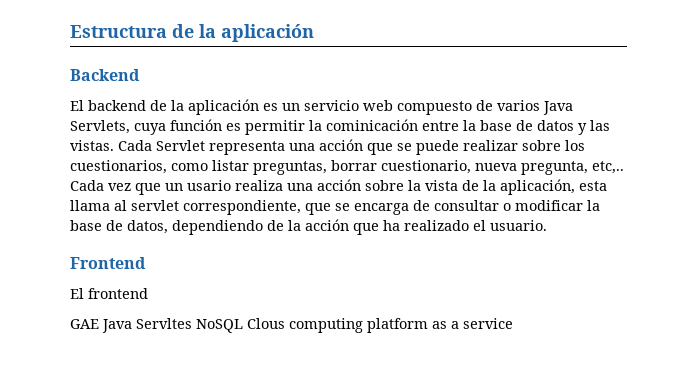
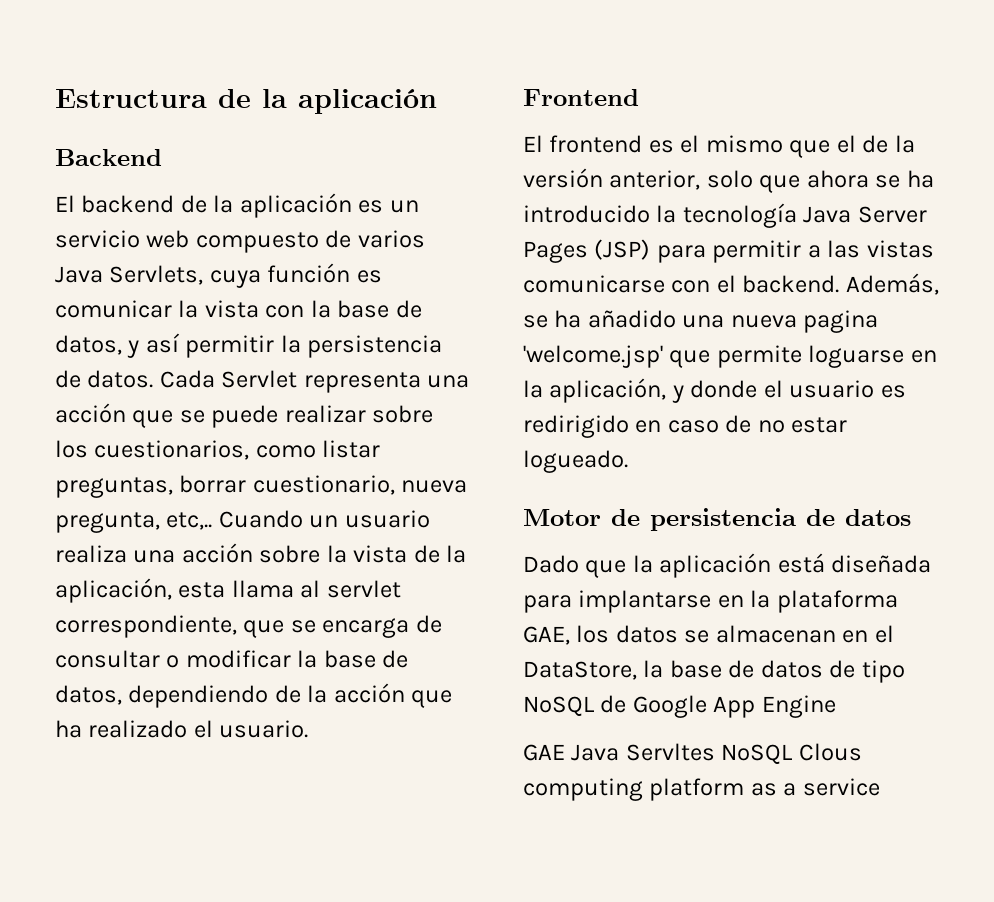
- El backend de la aplicación es un servicio web compuesto de varios Java Servlets, cuya función es permitir la cominicación entre la base de datos y las vistas.
+ El backend de la aplicación es un servicio web compuesto de varios Java Servlets, cuya función es comunicar la vista con la base de datos, y así permitir la persistencia de datos.
- Cada vez que un usario realiza una acción sobre la vista de la aplicación, esta llama al servlet correspondiente, que se encarga de consultar o modificar la base de datos, dependiendo de la acción que ha realizado el usuario.
+ Cuando un usuario realiza una acción sobre la vista de la aplicación, esta llama al servlet correspondiente, que se encarga de consultar o modificar la base de datos, dependiendo de la acción que ha realizado el usuario.
- El frontend
+ El frontend es el mismo que el de la versión anterior, solo que ahora se ha introducido la tecnología Java Server Pages (JSP) para permitir a las vistas comunicarse con el backend. Además, se ha añadido una nueva pagina 'welcome.jsp' que permite loguarse en la aplicación, y donde el usuario es redirigido en caso de no estar logueado.
+ Motor de persistencia de datos
+ Dado que la aplicación está diseñada para implantarse en la plataforma GAE, los datos se almacenan en el DataStore, la base de datos de tipo NoSQL de Google App Engine

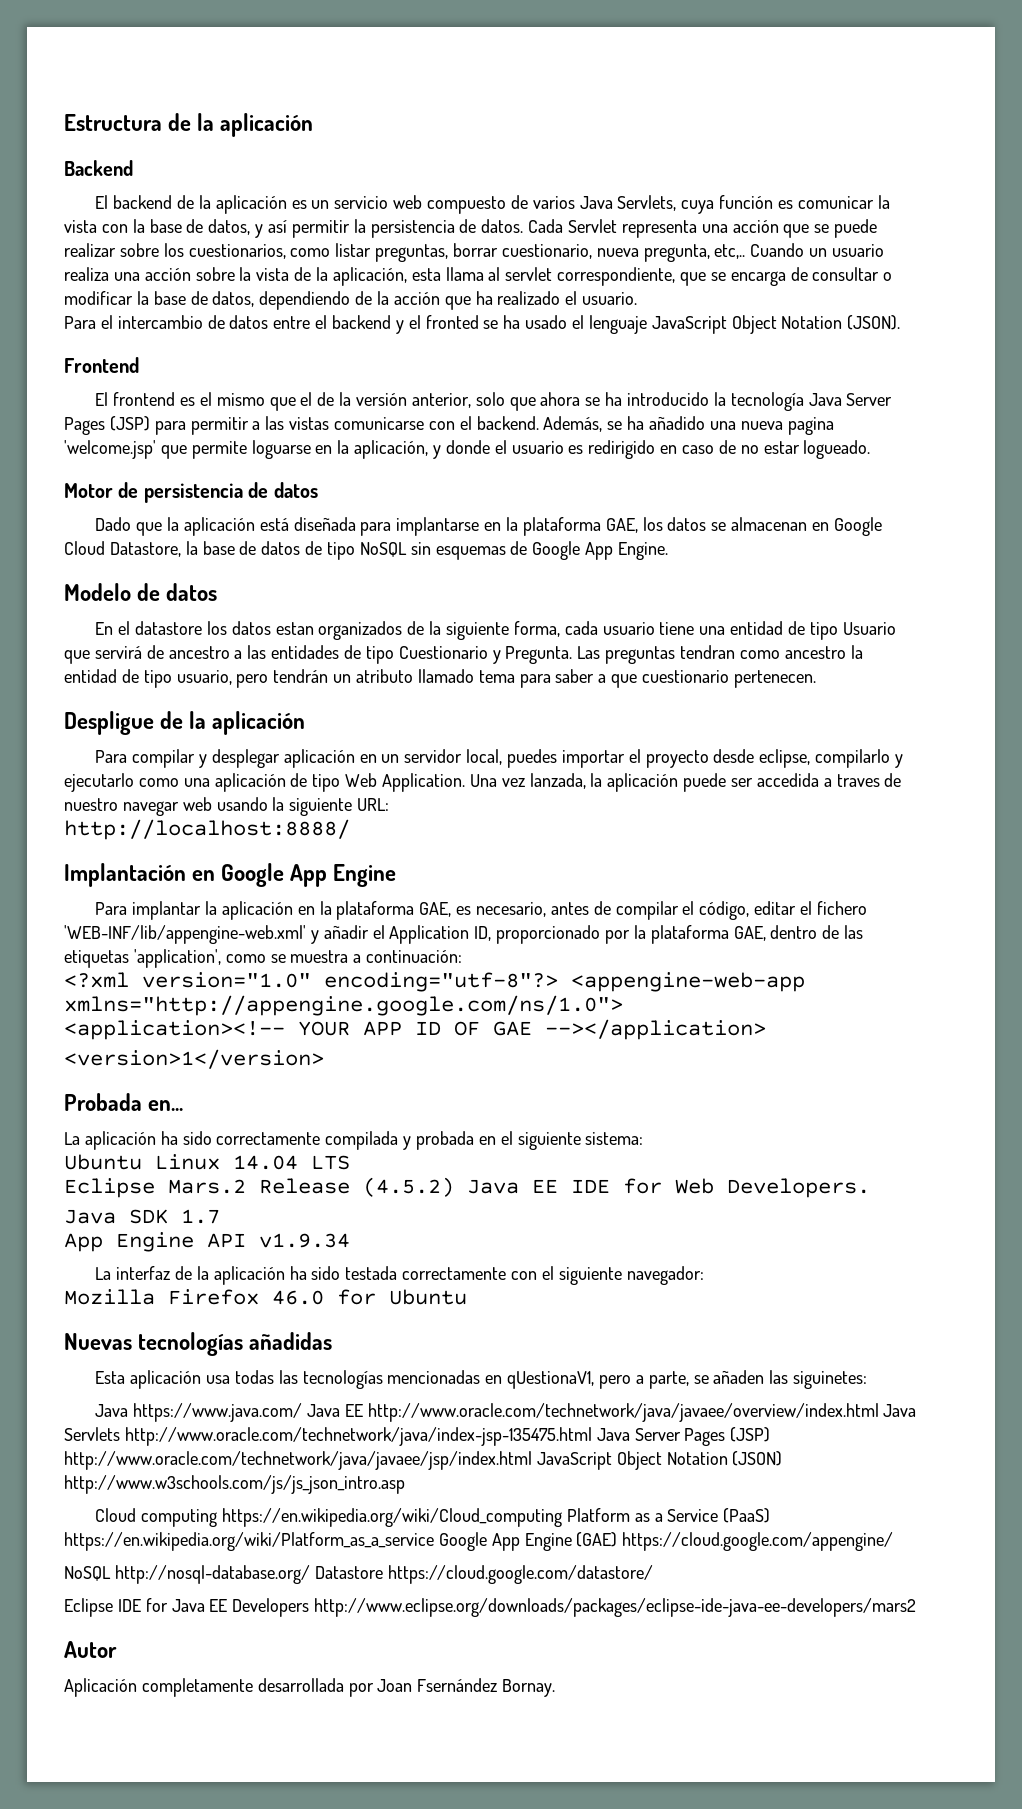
+ Para el intercambio de datos entre el backend y el fronted se ha usado el lenguaje JavaScript Object Notation (JSON).
- Dado que la aplicación está diseñada para implantarse en la plataforma GAE, los datos se almacenan en el DataStore, la base de datos de tipo NoSQL de Google App Engine
- GAE Java Servltes NoSQL Clous computing platform as a service
+ Dado que la aplicación está diseñada para implantarse en la plataforma GAE, los datos se almacenan en Google Cloud Datastore, la base de datos de tipo NoSQL sin esquemas de Google App Engine.
+ Modelo de datos
+ En el datastore los datos estan organizados de la siguiente forma, cada usuario tiene una entidad de tipo Usuario que servirá de ancestro a las entidades de tipo Cuestionario y Pregunta. Las preguntas tendran como ancestro la entidad de tipo usuario, pero tendrán un atributo llamado tema para saber a que cuestionario pertenecen.
+ Despligue de la aplicación
+ Para compilar y desplegar aplicación en un servidor local, puedes importar el proyecto desde eclipse, compilarlo y ejecutarlo como una aplicación de tipo Web Application. Una vez lanzada, la aplicación puede ser accedida a traves de nuestro navegar web usando la siguiente URL:
+ http://localhost:8888/
+ Implantación en Google App Engine
+ Para implantar la aplicación en la plataforma GAE, es necesario, antes de compilar el código, editar el fichero 'WEB-INF/lib/appengine-web.xml' y añadir el Application ID, proporcionado por la plataforma GAE, dentro de las etiquetas 'application', como se muestra a continuación:
+ <?xml version="1.0" encoding="utf-8"?> <appengine-web-app xmlns="http://appengine.google.com/ns/1.0">
+ <application><!-- YOUR APP ID OF GAE --></application>
+ <version>1</version>
+ Probada en...
+ La aplicación ha sido correctamente compilada y probada en el siguiente sistema:
+ Ubuntu Linux 14.04 LTS
+ Eclipse Mars.2 Release (4.5.2) Java EE IDE for Web Developers.
+ Java SDK 1.7
+ App Engine API v1.9.34
+ La interfaz de la aplicación ha sido testada correctamente con el siguiente navegador:
+ Mozilla Firefox 46.0 for Ubuntu
+ Nuevas tecnologías añadidas
+ Esta aplicación usa todas las tecnologías mencionadas en qUestionaV1, pero a parte, se añaden las siguinetes:
+ Java https://www.java.com/ Java EE http://www.oracle.com/technetwork/java/javaee/overview/index.html Java Servlets http://www.oracle.com/technetwork/java/index-jsp-135475.html Java Server Pages (JSP) http://www.oracle.com/technetwork/java/javaee/jsp/index.html JavaScript Object Notation (JSON) http://www.w3schools.com/js/js_json_intro.asp
+ Cloud computing https://en.wikipedia.org/wiki/Cloud_computing Platform as a Service (PaaS) https://en.wikipedia.org/wiki/Platform_as_a_service Google App Engine (GAE) https://cloud.google.com/appengine/
+ NoSQL http://nosql-database.org/ Datastore https://cloud.google.com/datastore/
+ Eclipse IDE for Java EE Developers http://www.eclipse.org/downloads/packages/eclipse-ide-java-ee-developers/mars2
+ Autor
+ Aplicación completamente desarrollada por Joan Fsernández Bornay.

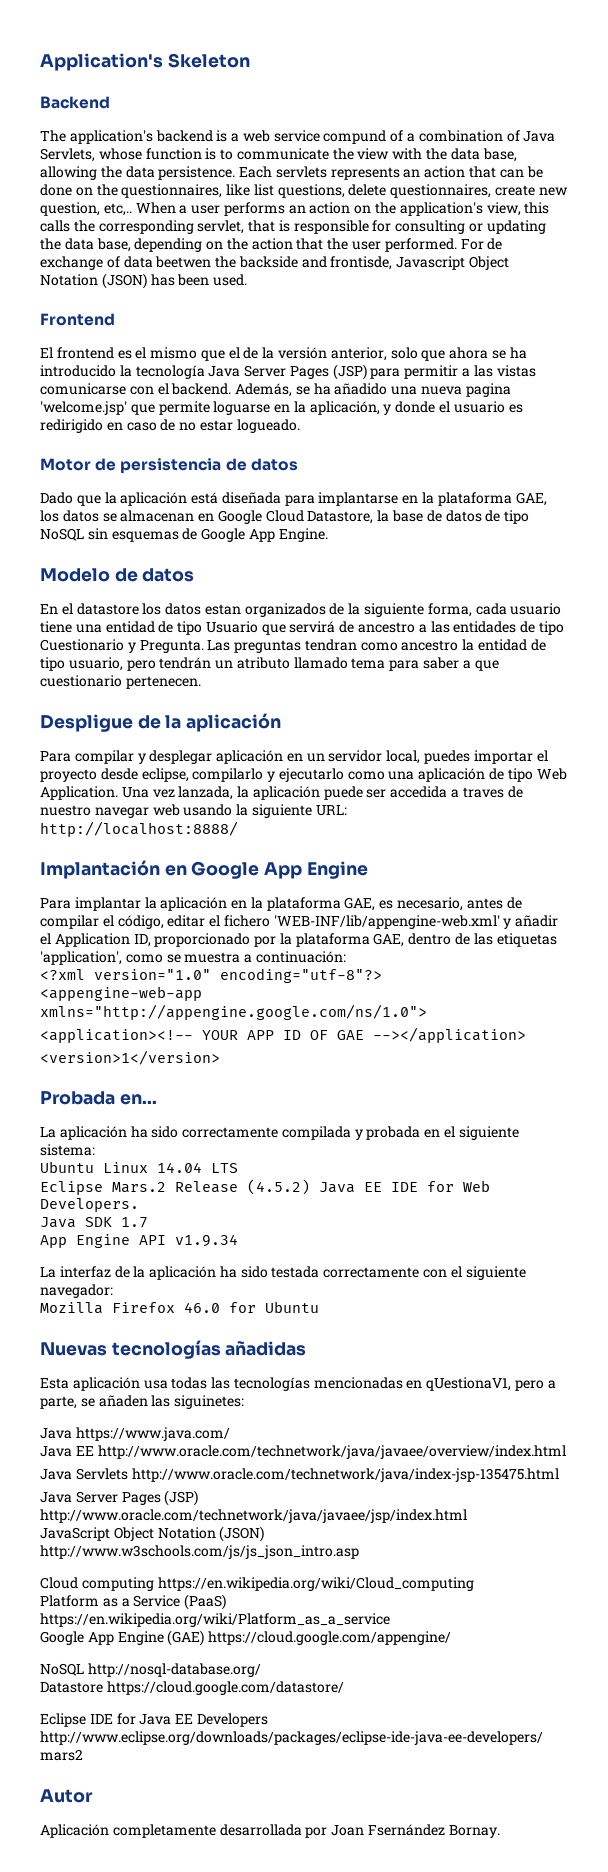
- Estructura de la aplicación
+ Application's Skeleton
  Backend
- El backend de la aplicación es un servicio web compuesto de varios Java Servlets, cuya función es comunicar la vista con la base de datos, y así permitir la persistencia de datos. Cada Servlet representa una acción que se puede realizar sobre los cuestionarios, como listar preguntas, borrar cuestionario, nueva pregunta, etc,.. Cuando un usuario realiza una acción sobre la vista de la aplicación, esta llama al servlet correspondiente, que se encarga de consultar o modificar la base de datos, dependiendo de la acción que ha realizado el usuario.
- Para el intercambio de datos entre el backend y el fronted se ha usado el lenguaje JavaScript Object Notation (JSON).
+ The application's backend is a web service compund of a combination of Java Servlets, whose function is to communicate the view with the data base, allowing the data persistence. Each servlets represents an action that can be done on the questionnaires, like list questions, delete questionnaires, create new question, etc,.. When a user performs an action on the application's view, this calls the corresponding servlet, that is responsible for consulting or updating the data base, depending on the action that the user performed. For de exchange of data beetwen the backside and frontisde, Javascript Object Notation (JSON) has been used.
- <?xml version="1.0" encoding="utf-8"?> <appengine-web-app xmlns="http://appengine.google.com/ns/1.0">
+ <?xml version="1.0" encoding="utf-8"?>
+ <appengine-web-app xmlns="http://appengine.google.com/ns/1.0">
- Java https://www.java.com/ Java EE http://www.oracle.com/technetwork/java/javaee/overview/index.html Java Servlets http://www.oracle.com/technetwork/java/index-jsp-135475.html Java Server Pages (JSP) http://www.oracle.com/technetwork/java/javaee/jsp/index.html JavaScript Object Notation (JSON) http://www.w3schools.com/js/js_json_intro.asp
+ Java https://www.java.com/
+ Java EE http://www.oracle.com/technetwork/java/javaee/overview/index.html
+ Java Servlets http://www.oracle.com/technetwork/java/index-jsp-135475.html
+ Java Server Pages (JSP) http://www.oracle.com/technetwork/java/javaee/jsp/index.html
+ JavaScript Object Notation (JSON) http://www.w3schools.com/js/js_json_intro.asp
- Cloud computing https://en.wikipedia.org/wiki/Cloud_computing Platform as a Service (PaaS) https://en.wikipedia.org/wiki/Platform_as_a_service Google App Engine (GAE) https://cloud.google.com/appengine/
+ Cloud computing https://en.wikipedia.org/wiki/Cloud_computing
+ Platform as a Service (PaaS) https://en.wikipedia.org/wiki/Platform_as_a_service
+ Google App Engine (GAE) https://cloud.google.com/appengine/
- NoSQL http://nosql-database.org/ Datastore https://cloud.google.com/datastore/
+ NoSQL http://nosql-database.org/
+ Datastore https://cloud.google.com/datastore/

